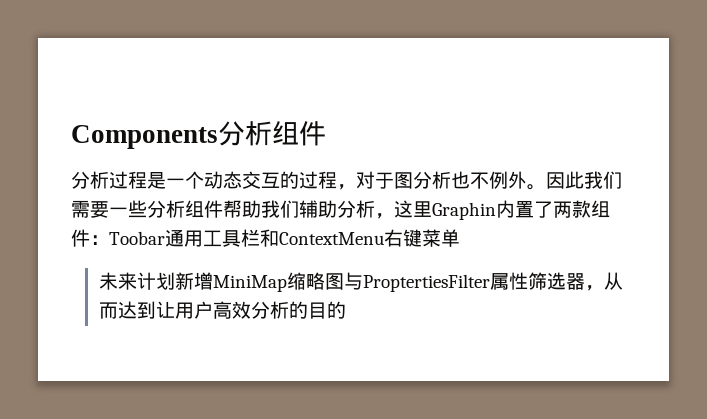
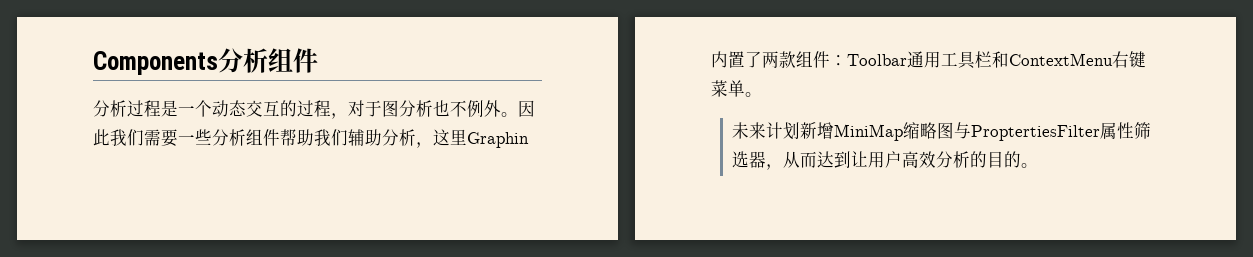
- 因此我们需要一些分析组件帮助我们辅助分析，这里Graphin内置了两款组件：Toobar通用工具栏和ContextMenu右键菜单
+ 因此我们需要一些分析组件帮助我们辅助分析，这里Graphin内置了两款组件：Toolbar通用工具栏和ContextMenu右键菜单。
- 未来计划新增MiniMap缩略图与ProptertiesFilter属性筛选器，从而达到让用户高效分析的目的
+ 未来计划新增MiniMap缩略图与ProptertiesFilter属性筛选器，从而达到让用户高效分析的目的。

